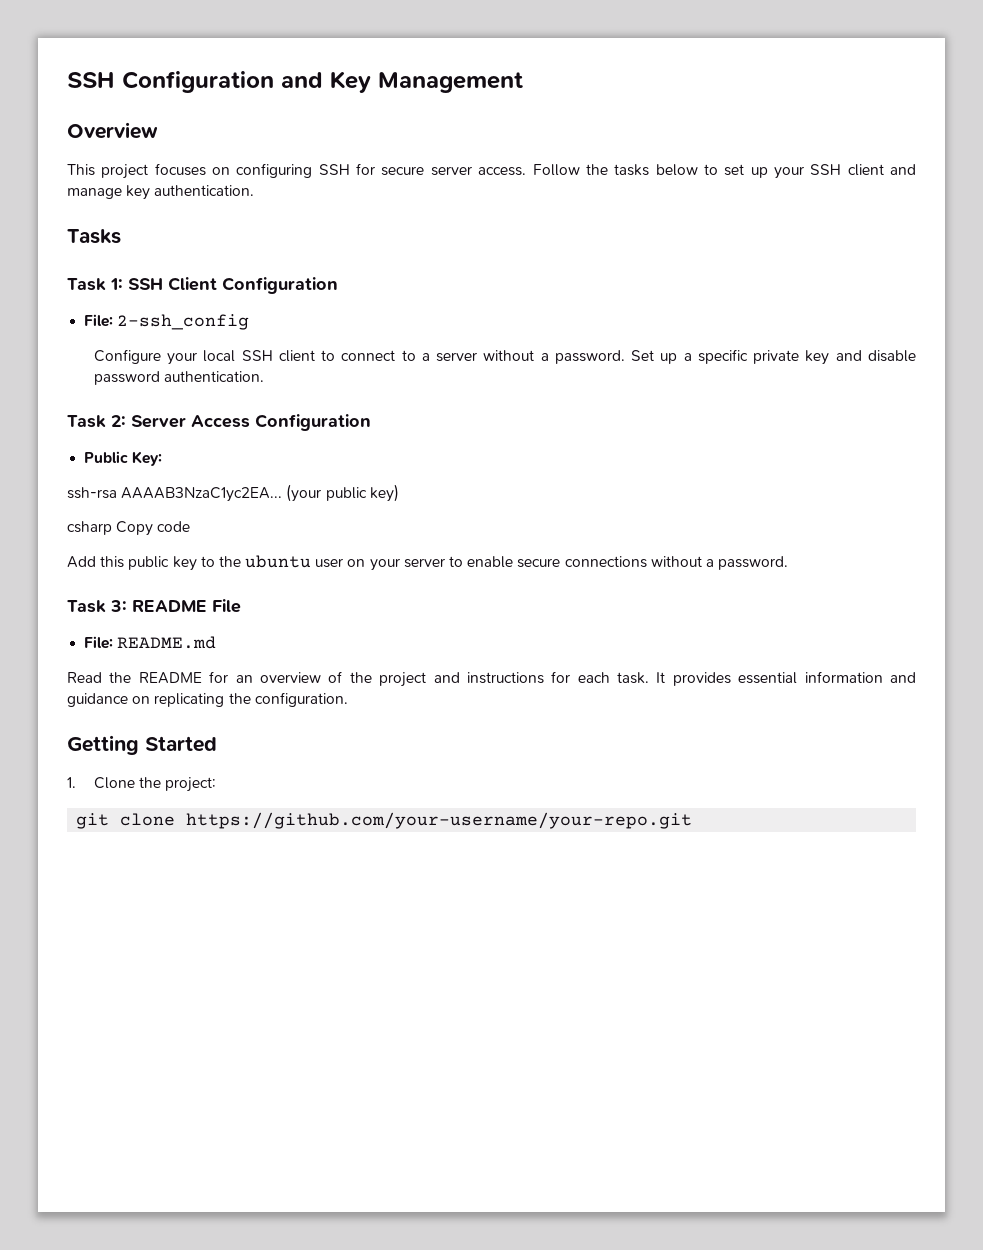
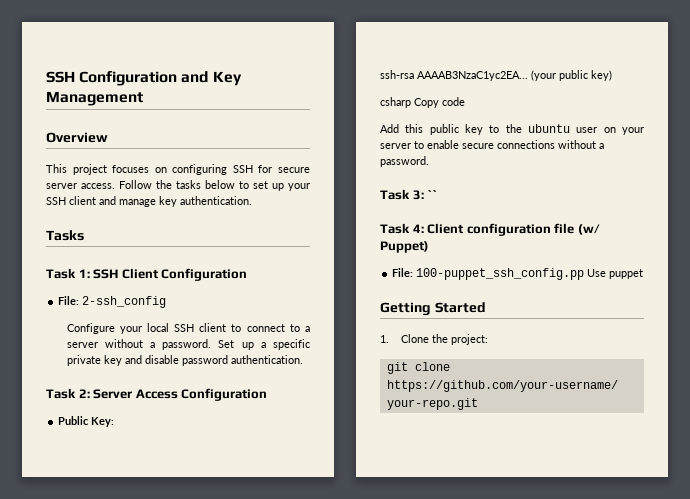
- Task 3: README File
- File: README.md
- Read the README for an overview of the project and instructions for each task. It provides essential information and guidance on replicating the configuration.
+ Task 3: ``
+ Task 4: Client configuration file (w/ Puppet)
+ File: 100-puppet_ssh_config.pp Use puppet

